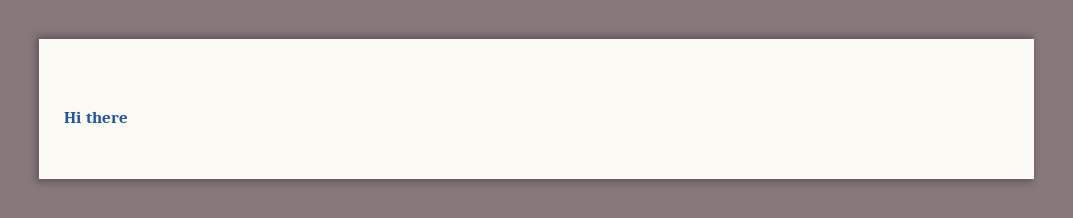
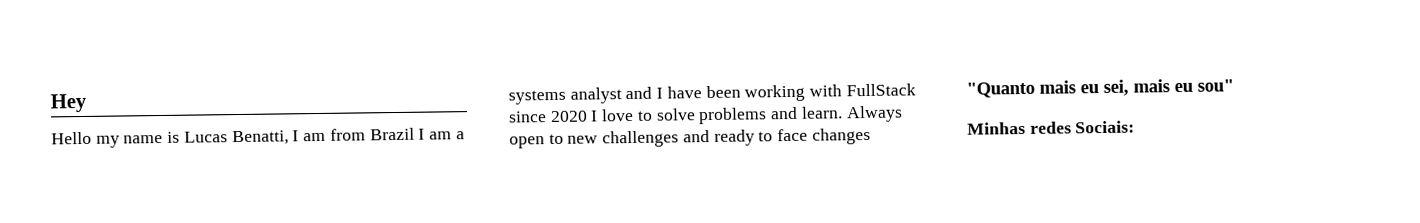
- Hi there
+ Hey
+ Hello my name is Lucas Benatti, I am from Brazil I am a systems analyst and I have been working with FullStack since 2020 I love to solve problems and learn. Always open to new challenges and ready to face changes
+ "Quanto mais eu sei, mais eu sou"
+ Minhas redes Sociais:

